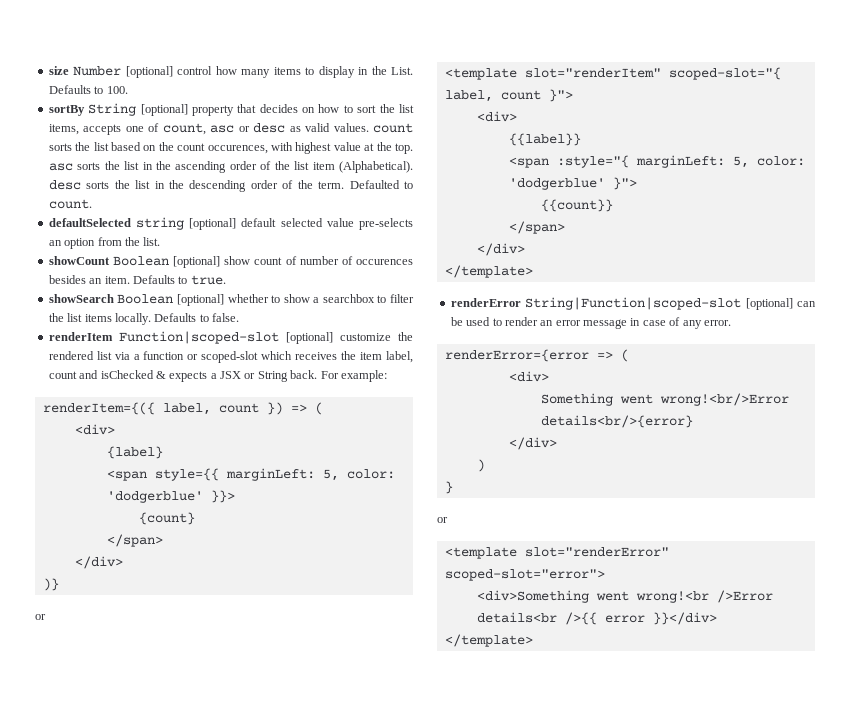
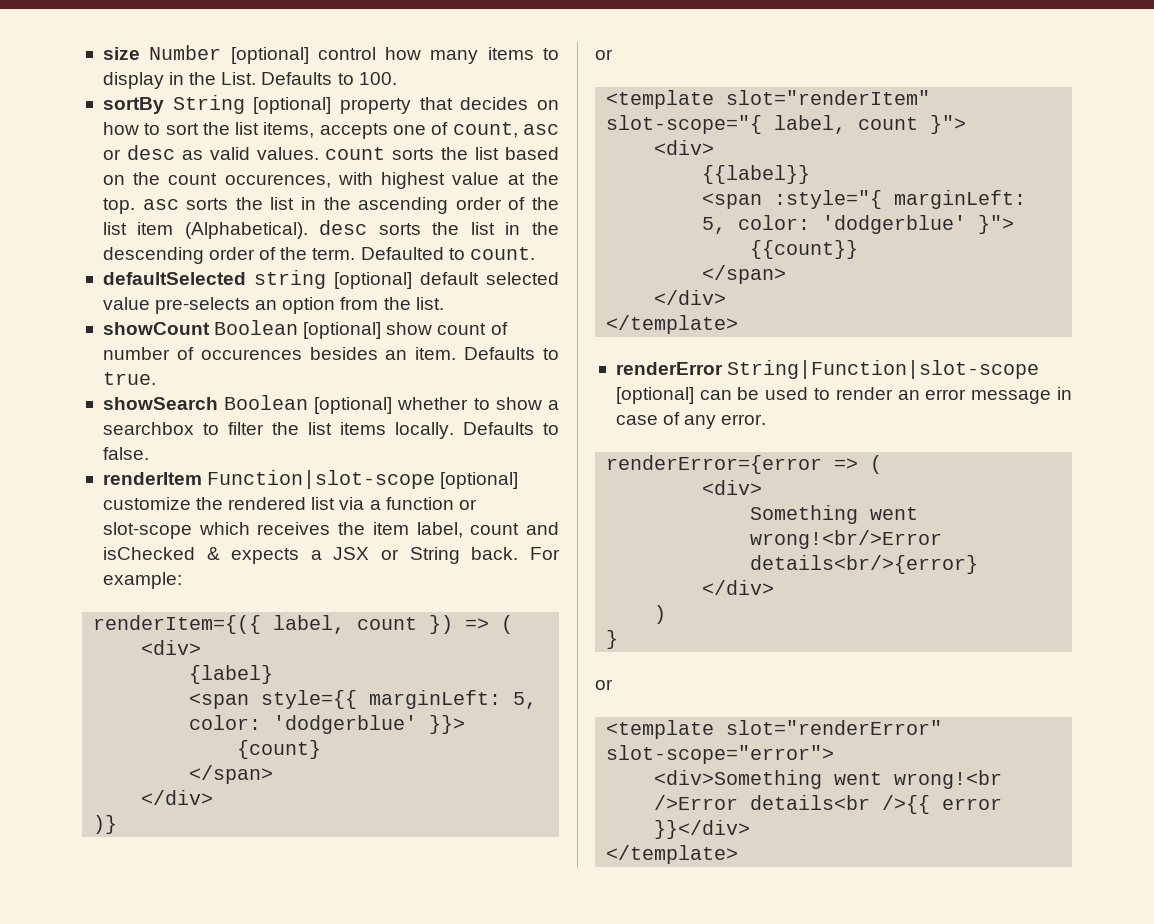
- renderItem Function|scoped-slot [optional] customize the rendered list via a function or scoped-slot which receives the item label, count and isChecked & expects a JSX or String back.
+ renderItem Function|slot-scope [optional] customize the rendered list via a function or slot-scope which receives the item label, count and isChecked & expects a JSX or String back.
- <template slot="renderItem" scoped-slot="{ label, count }">
+ <template slot="renderItem" slot-scope="{ label, count }">
- renderError String|Function|scoped-slot [optional] can be used to render an error message in case of any error.
+ renderError String|Function|slot-scope [optional] can be used to render an error message in case of any error.
- <template slot="renderError" scoped-slot="error">
+ <template slot="renderError" slot-scope="error">

